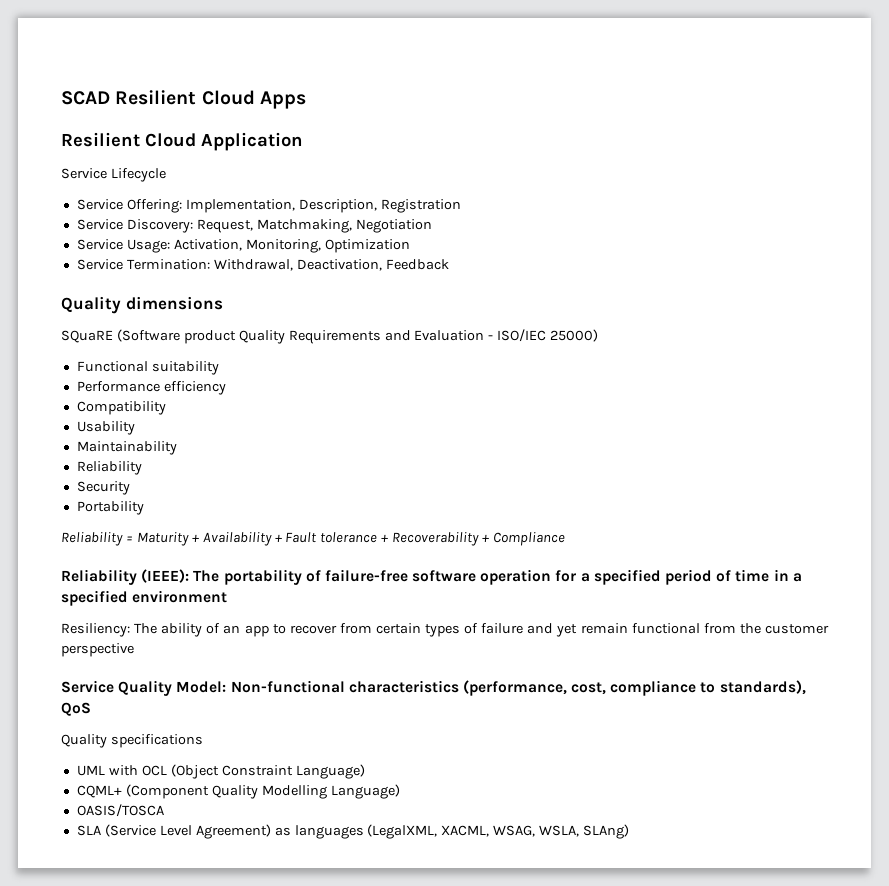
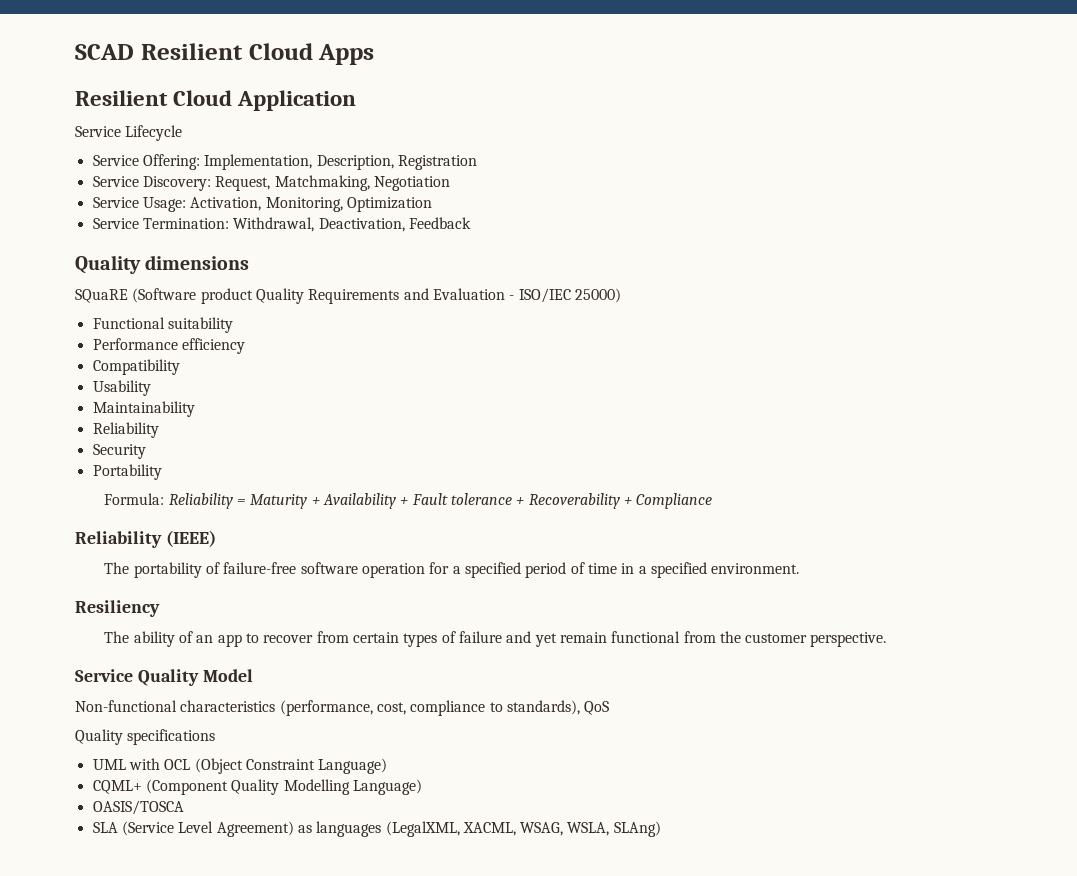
- Reliability = Maturity + Availability + Fault tolerance + Recoverability + Compliance
+ Formula: Reliability = Maturity + Availability + Fault tolerance + Recoverability + Compliance
- Reliability (IEEE): The portability of failure-free software operation for a specified period of time in a specified environment
- Resiliency: The ability of an app to recover from certain types of failure and yet remain functional from the customer perspective
+ Reliability (IEEE)
+ The portability of failure-free software operation for a specified period of time in a specified environment.
+ Resiliency
+ The ability of an app to recover from certain types of failure and yet remain functional from the customer perspective.
- Service Quality Model: Non-functional characteristics (performance, cost, compliance to standards), QoS
+ Service Quality Model
+ Non-functional characteristics (performance, cost, compliance to standards), QoS

